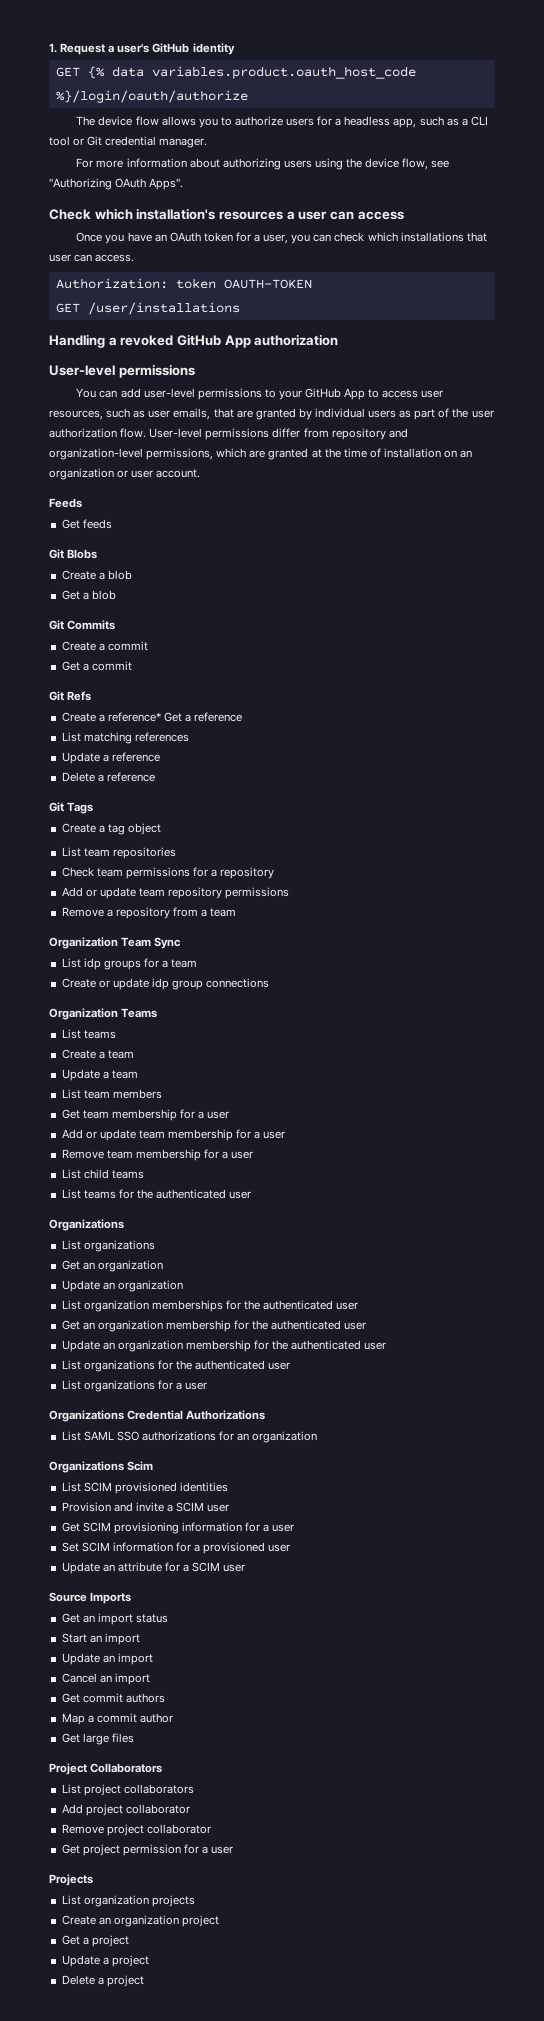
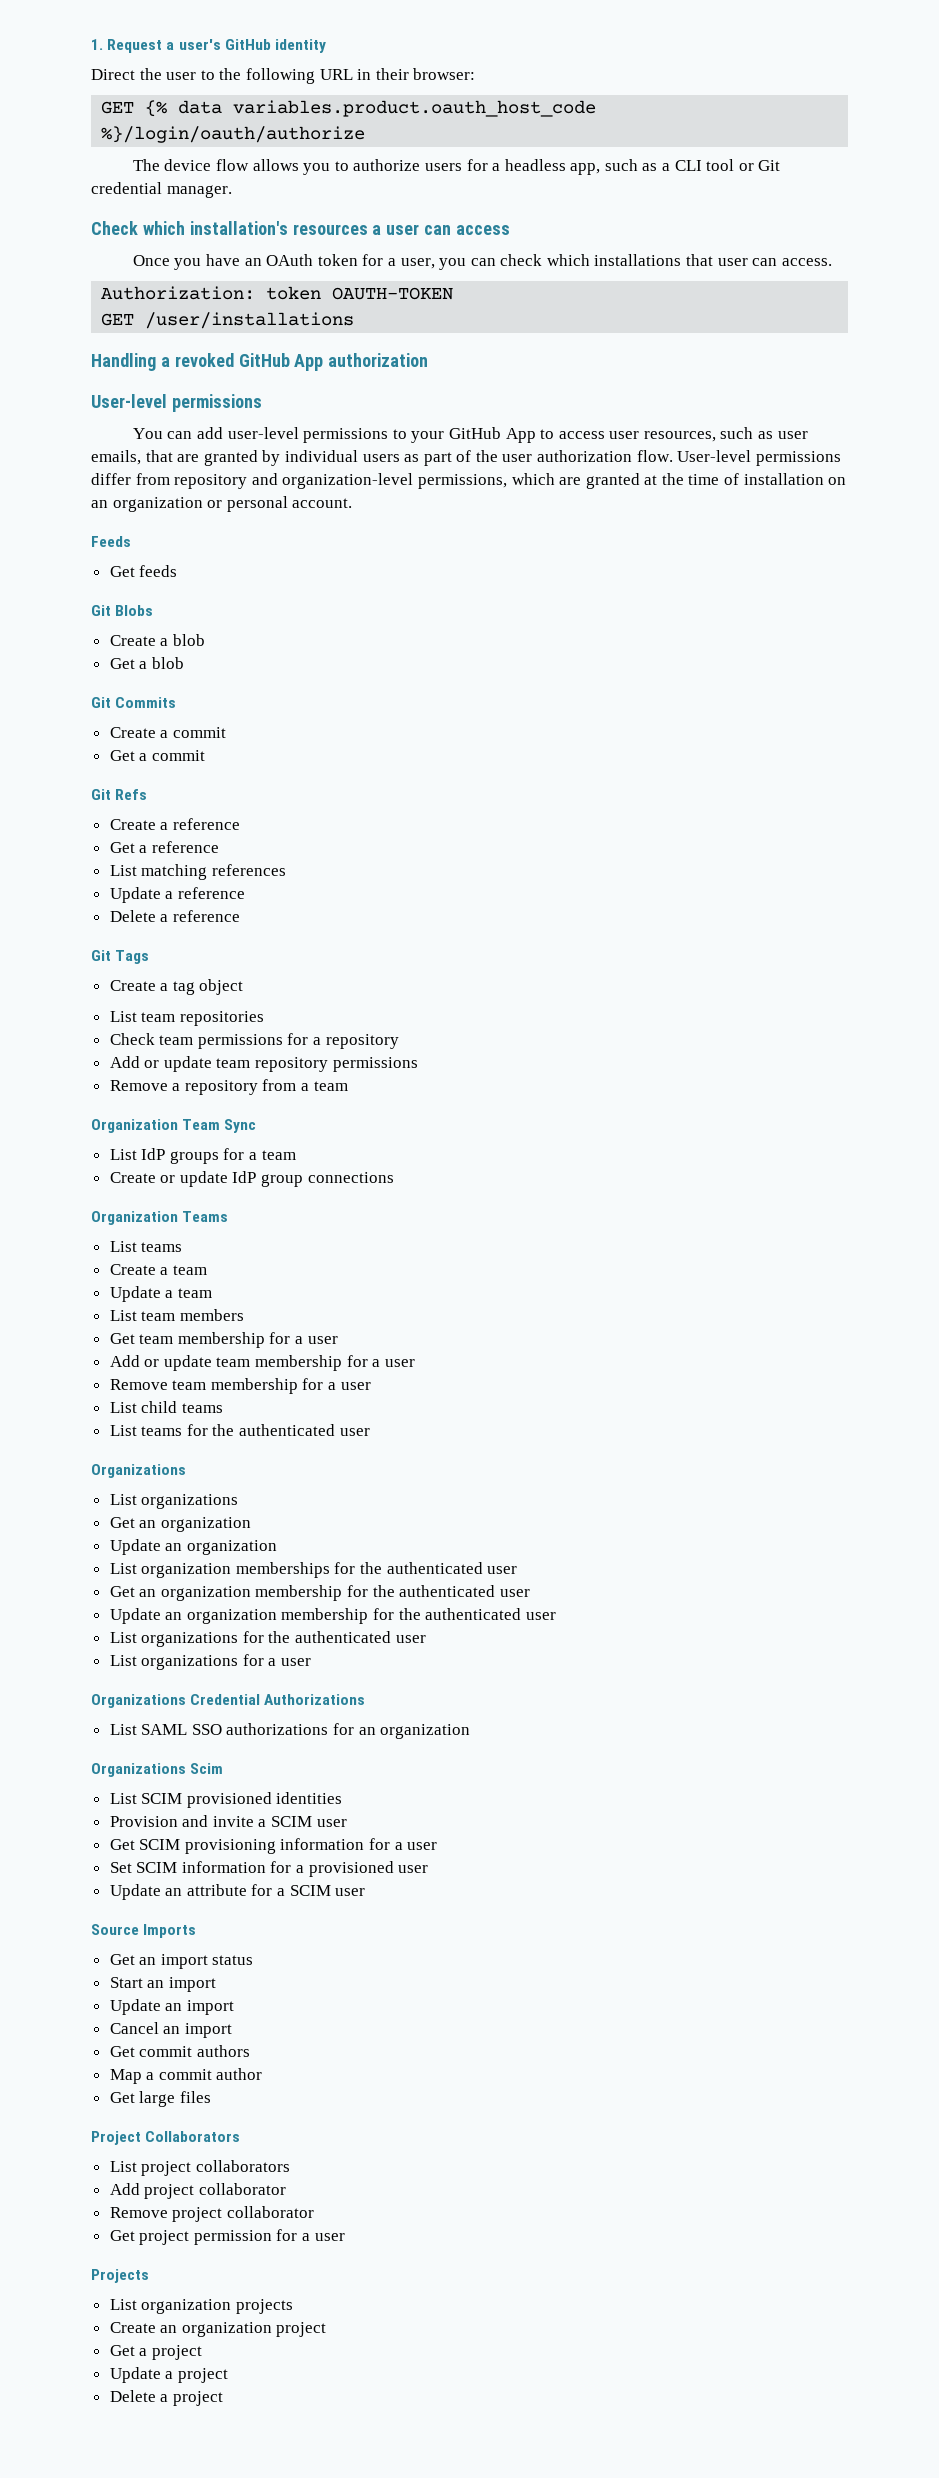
+ Direct the user to the following URL in their browser:
- For more information about authorizing users using the device flow, see "Authorizing OAuth Apps".
- User-level permissions differ from repository and organization-level permissions, which are granted at the time of installation on an organization or user account.
+ User-level permissions differ from repository and organization-level permissions, which are granted at the time of installation on an organization or personal account.
- Create a reference* Get a reference
+ Create a reference
+ Get a reference
- List idp groups for a team
+ List IdP groups for a team
- Create or update idp group connections
+ Create or update IdP group connections

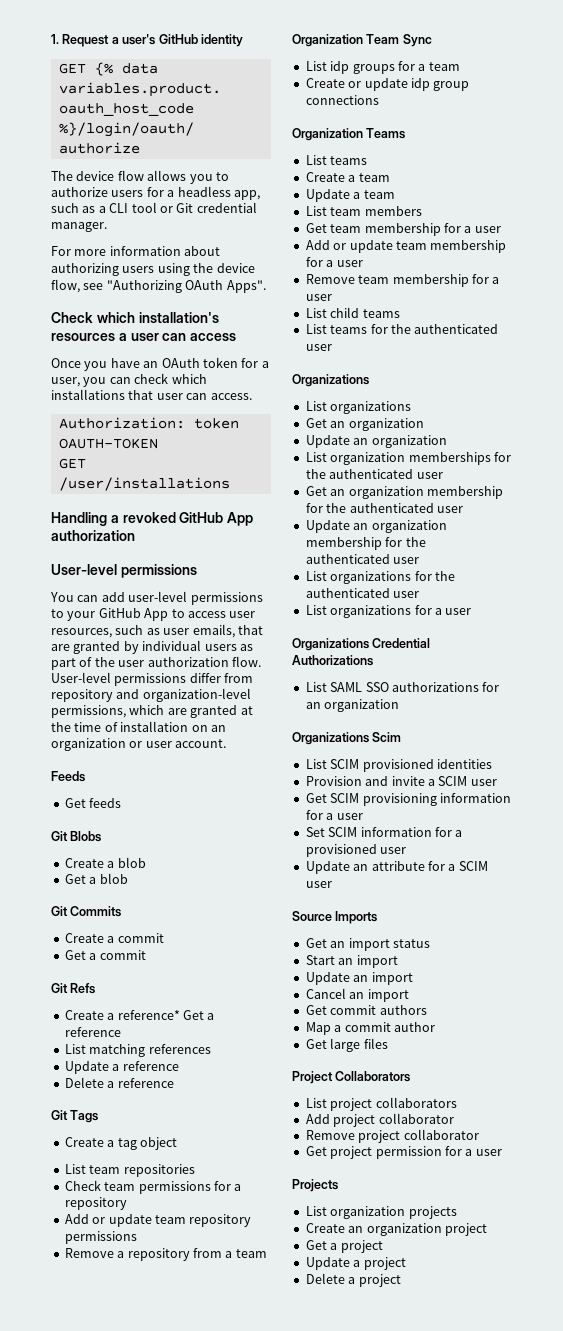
- Direct the user to the following URL in their browser:
+ For more information about authorizing users using the device flow, see "Authorizing OAuth Apps".
- User-level permissions differ from repository and organization-level permissions, which are granted at the time of installation on an organization or personal account.
+ User-level permissions differ from repository and organization-level permissions, which are granted at the time of installation on an organization or user account.
- Create a reference
- Get a reference
+ Create a reference* Get a reference
- List IdP groups for a team
+ List idp groups for a team
- Create or update IdP group connections
+ Create or update idp group connections

